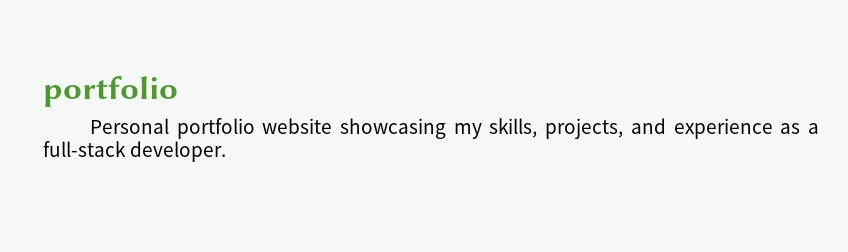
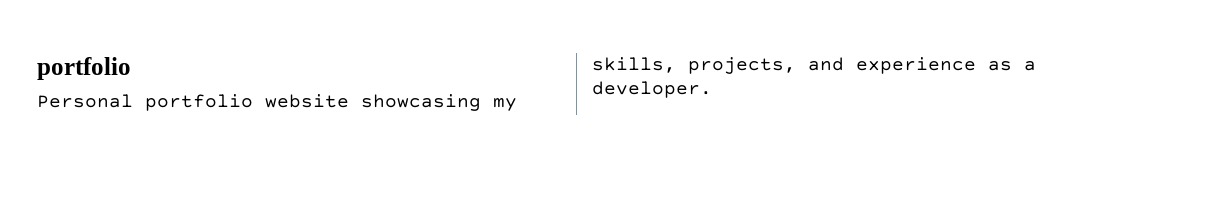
- Personal portfolio website showcasing my skills, projects, and experience as a full-stack developer.
+ Personal portfolio website showcasing my skills, projects, and experience as a developer.

